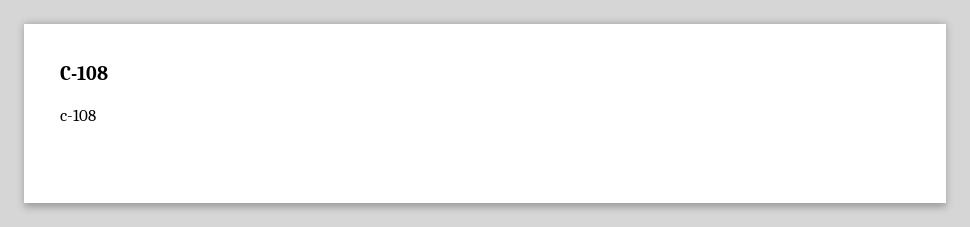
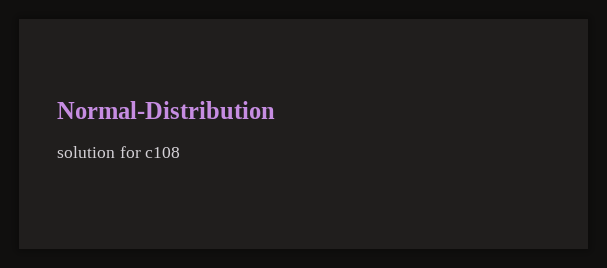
- C-108
- c-108
+ Normal-Distribution
+ solution for c108

